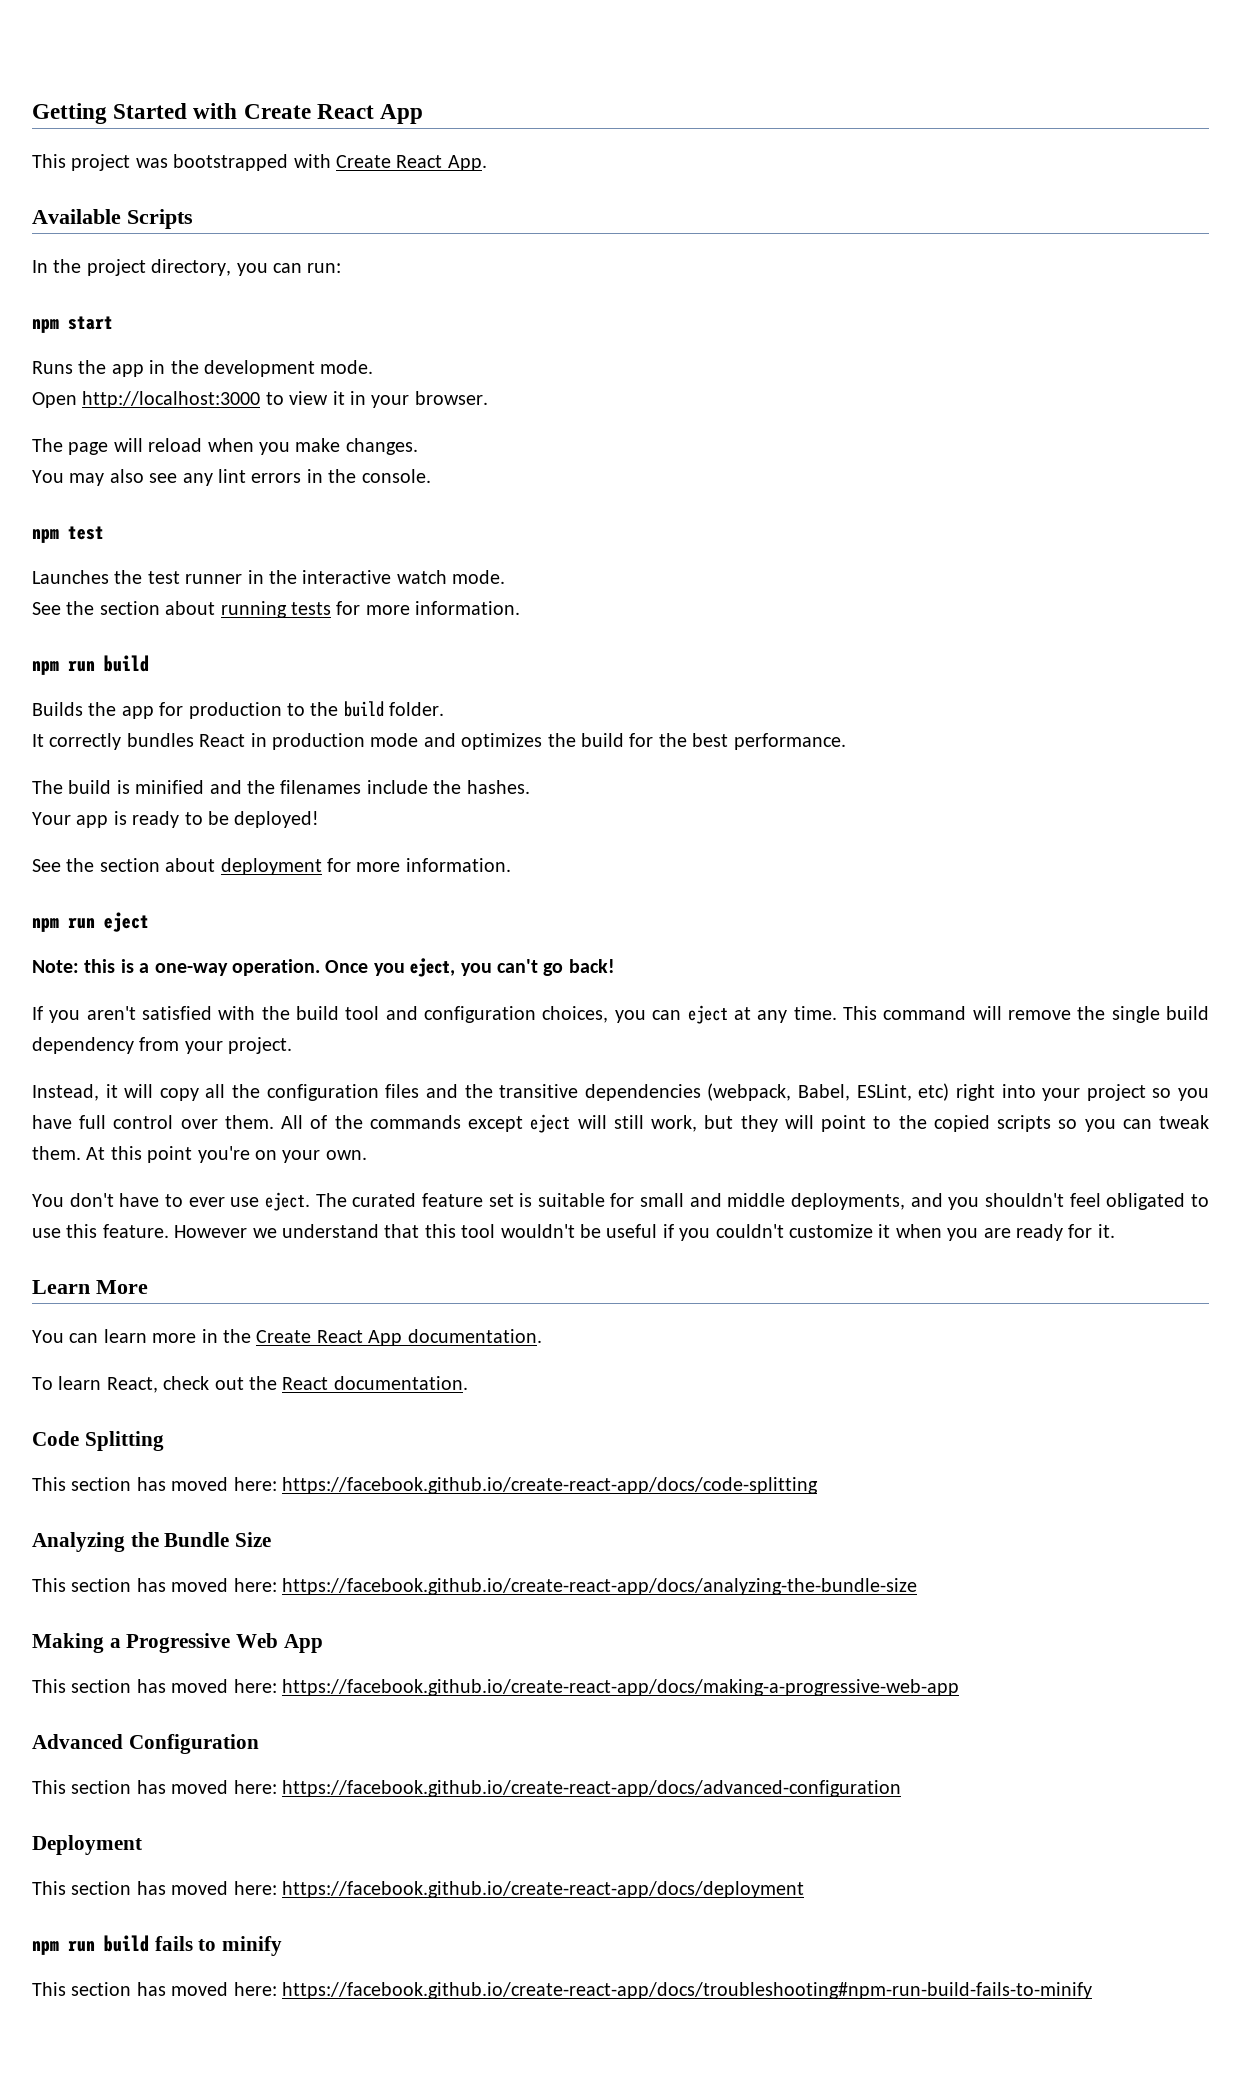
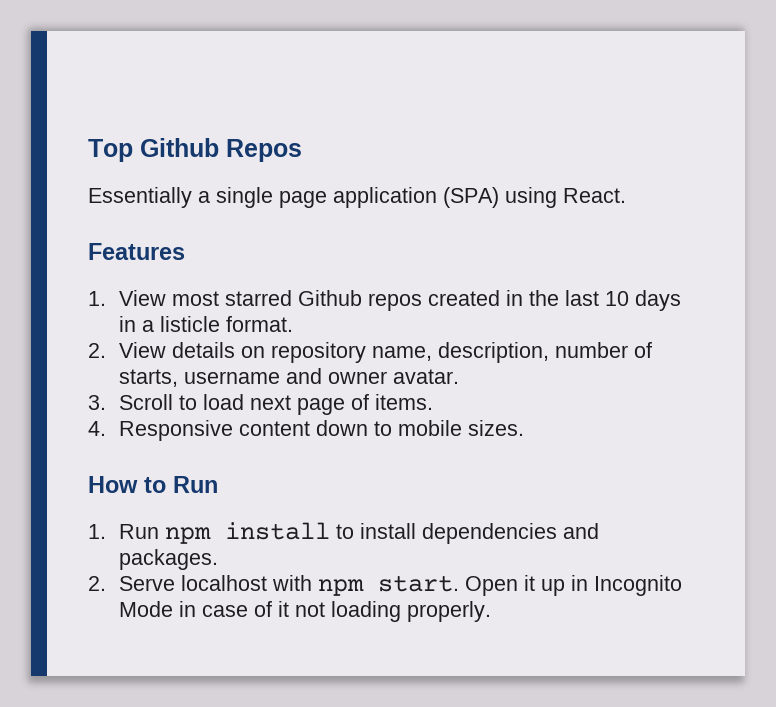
- Getting Started with Create React App
- This project was bootstrapped with Create React App.
- Available Scripts
- In the project directory, you can run:
- npm start
- Runs the app in the development mode.
- Open http://localhost:3000 to view it in your browser.
- The page will reload when you make changes.
- You may also see any lint errors in the console.
- npm test
- Launches the test runner in the interactive watch mode.
- See the section about running tests for more information.
- npm run build
- Builds the app for production to the build folder.
- It correctly bundles React in production mode and optimizes the build for the best performance.
- The build is minified and the filenames include the hashes.
- Your app is ready to be deployed!
- See the section about deployment for more information.
- npm run eject
- Note: this is a one-way operation. Once you eject, you can't go back!
- If you aren't satisfied with the build tool and configuration choices, you can eject at any time. This command will remove the single build dependency from your project.
- Instead, it will copy all the configuration files and the transitive dependencies (webpack, Babel, ESLint, etc) right into your project so you have full control over them. All of the commands except eject will still work, but they will point to the copied scripts so you can tweak them. At this point you're on your own.
- You don't have to ever use eject. The curated feature set is suitable for small and middle deployments, and you shouldn't feel obligated to use this feature. However we understand that this tool wouldn't be useful if you couldn't customize it when you are ready for it.
- Learn More
- You can learn more in the Create React App documentation.
- To learn React, check out the React documentation.
- Code Splitting
- This section has moved here: https://facebook.github.io/create-react-app/docs/code-splitting
- Analyzing the Bundle Size
- This section has moved here: https://facebook.github.io/create-react-app/docs/analyzing-the-bundle-size
- Making a Progressive Web App
- This section has moved here: https://facebook.github.io/create-react-app/docs/making-a-progressive-web-app
- Advanced Configuration
- This section has moved here: https://facebook.github.io/create-react-app/docs/advanced-configuration
- Deployment
- This section has moved here: https://facebook.github.io/create-react-app/docs/deployment
- npm run build fails to minify
- This section has moved here: https://facebook.github.io/create-react-app/docs/troubleshooting#npm-run-build-fails-to-minify
+ Top Github Repos
+ Essentially a single page application (SPA) using React.
+ Features
+ 1. View most starred Github repos created in the last 10 days in a listicle format.
+ 2. View details on repository name, description, number of starts, username and owner avatar.
+ 3. Scroll to load next page of items.
+ 4. Responsive content down to mobile sizes.
+ How to Run
+ 1. Run npm install to install dependencies and packages.
+ 2. Serve localhost with npm start. Open it up in Incognito Mode in case of it not loading properly.

